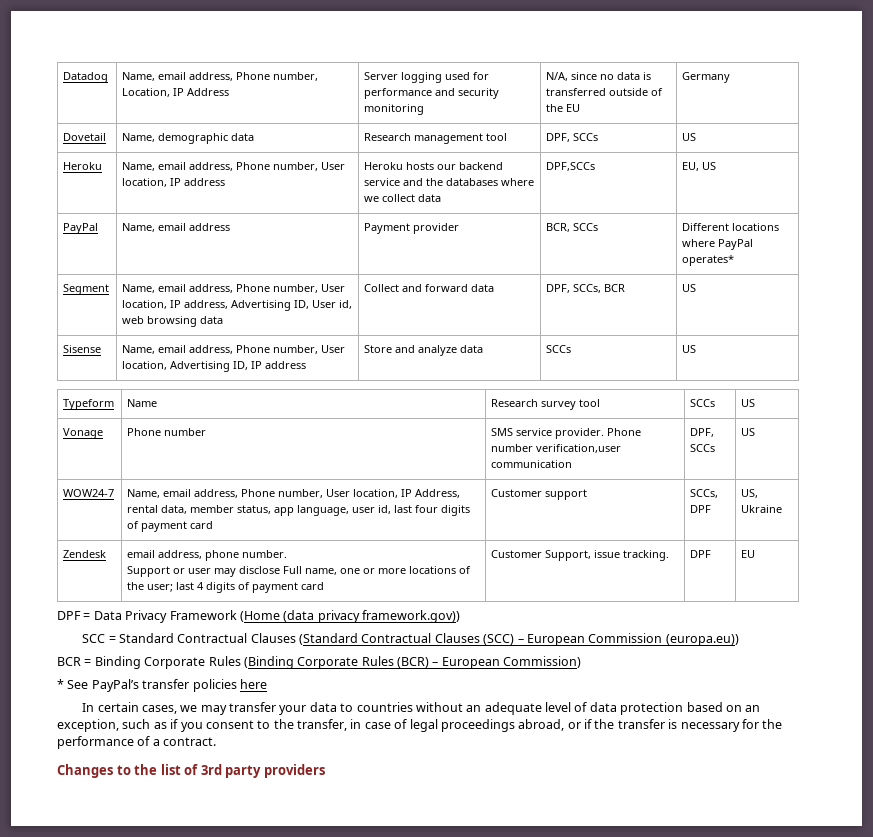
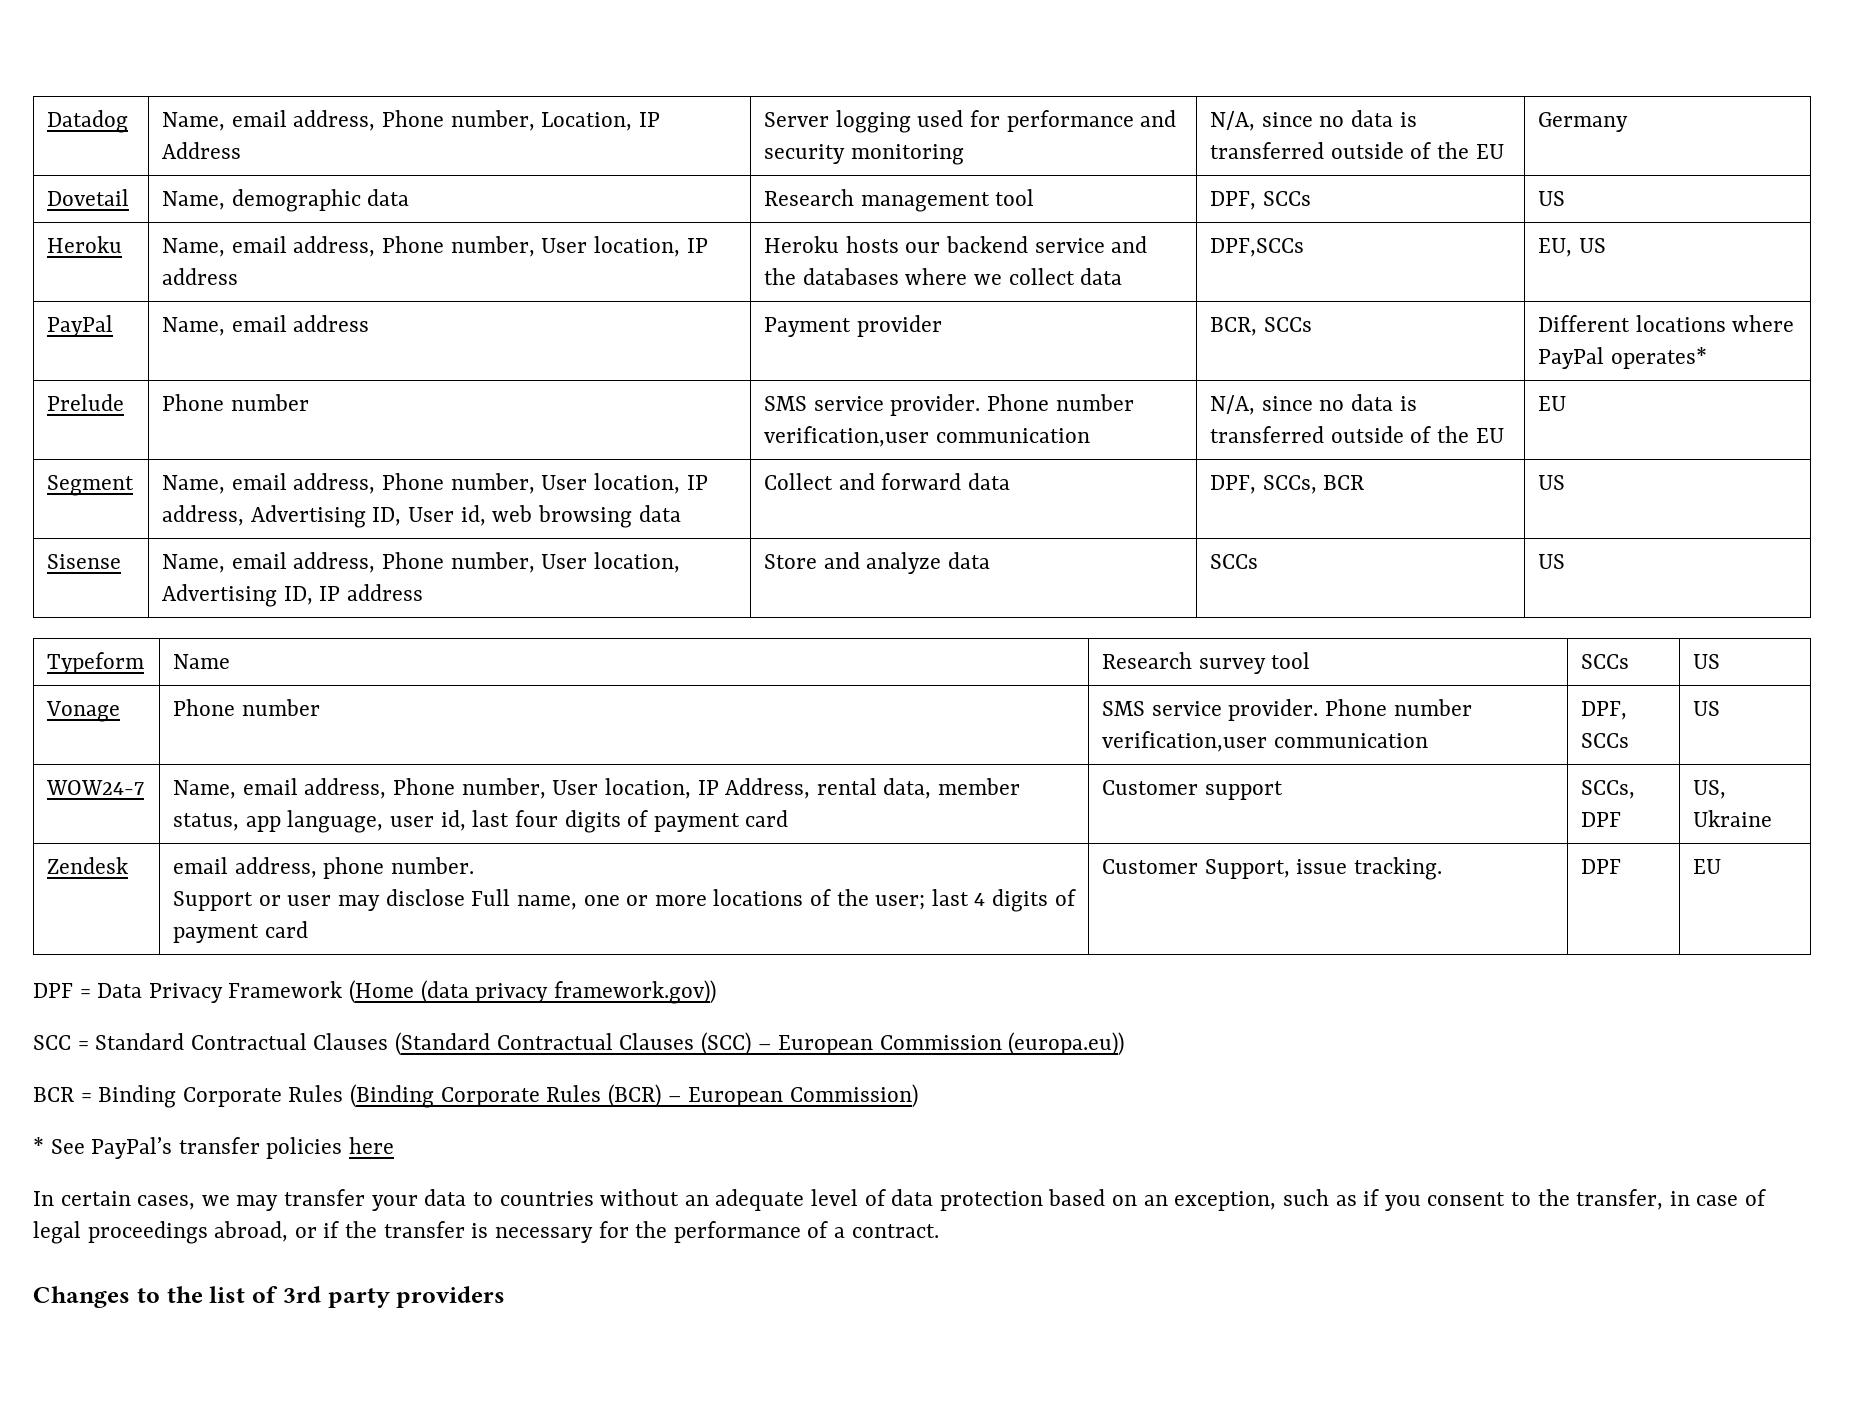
+ Prelude | Phone number | SMS service provider. Phone number verification,user communication | N/A, since no data is transferred outside of the EU | EU

